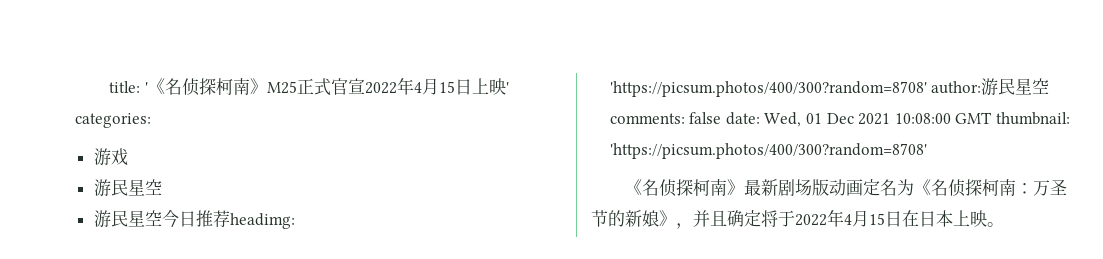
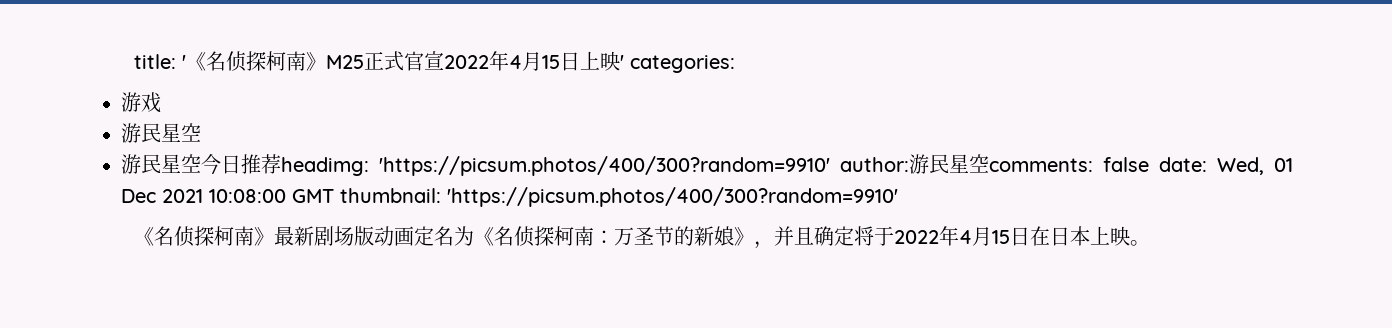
- 游民星空今日推荐headimg: 'https://picsum.photos/400/300?random=8708' author:游民星空comments: false date: Wed, 01 Dec 2021 10:08:00 GMT thumbnail: 'https://picsum.photos/400/300?random=8708'
+ 游民星空今日推荐headimg: 'https://picsum.photos/400/300?random=9910' author:游民星空comments: false date: Wed, 01 Dec 2021 10:08:00 GMT thumbnail: 'https://picsum.photos/400/300?random=9910'

